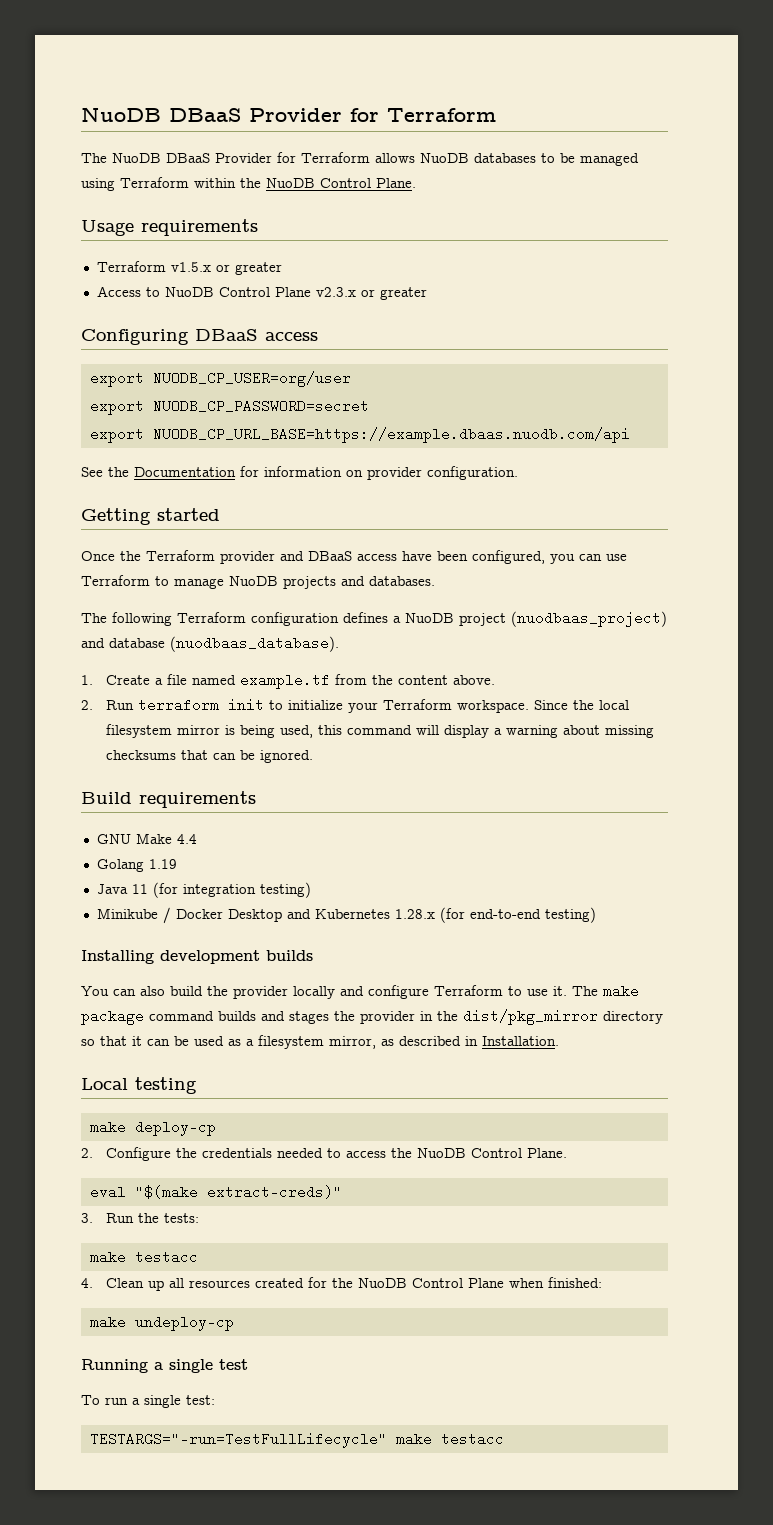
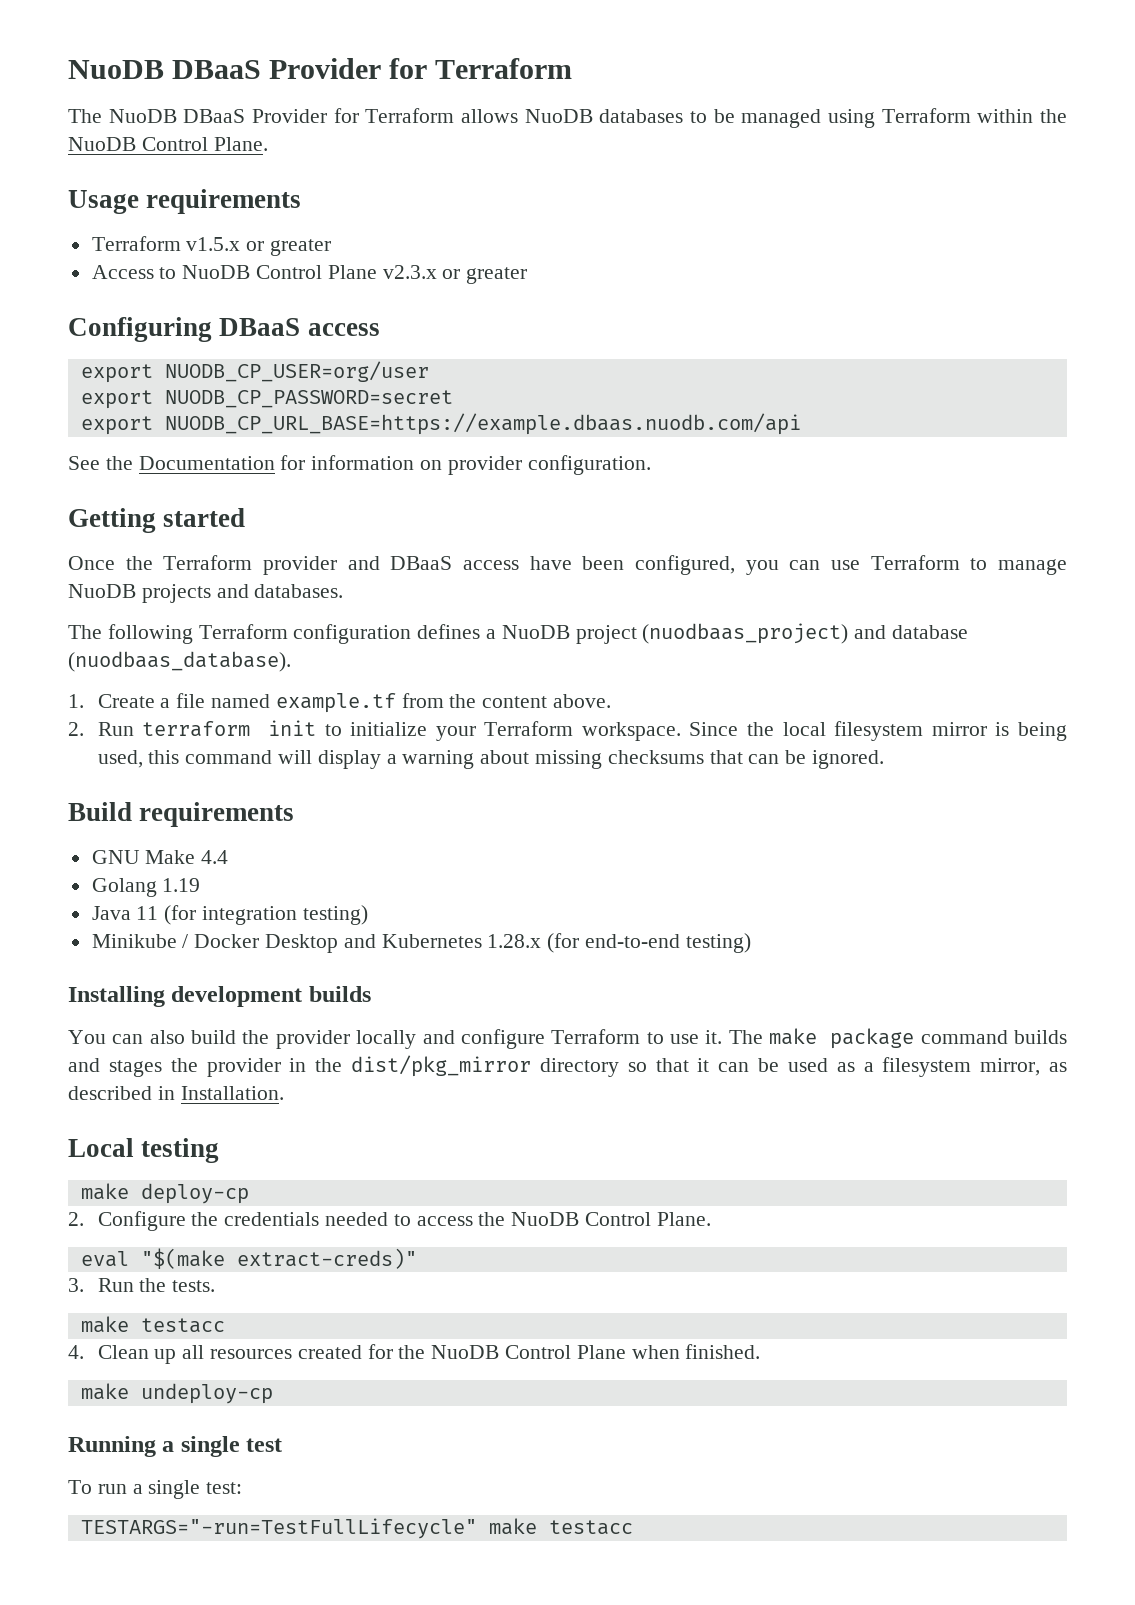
- 3. Run the tests:
+ 3. Run the tests.
- 4. Clean up all resources created for the NuoDB Control Plane when finished:
+ 4. Clean up all resources created for the NuoDB Control Plane when finished.

